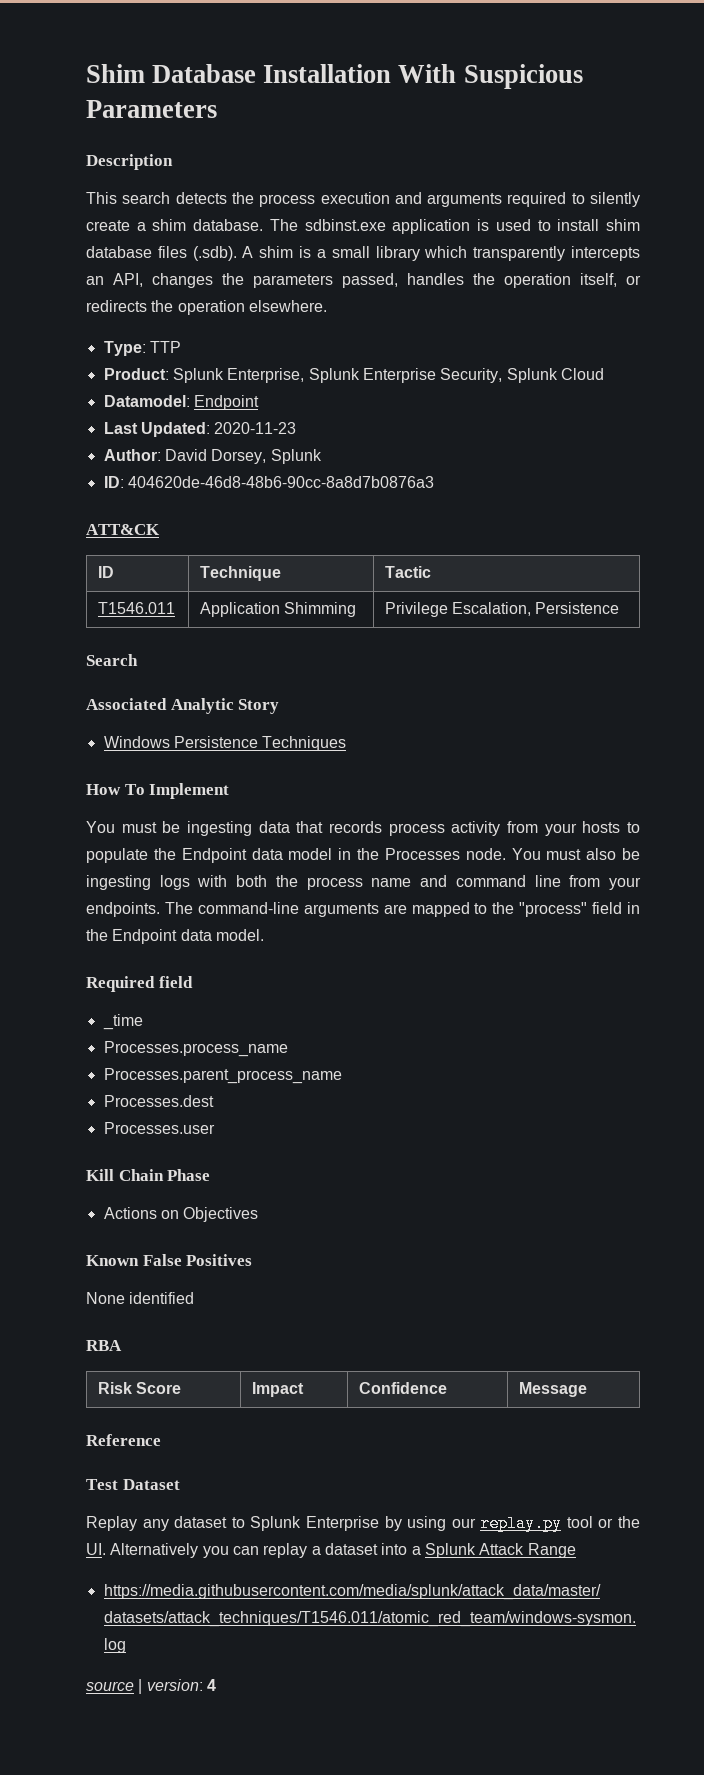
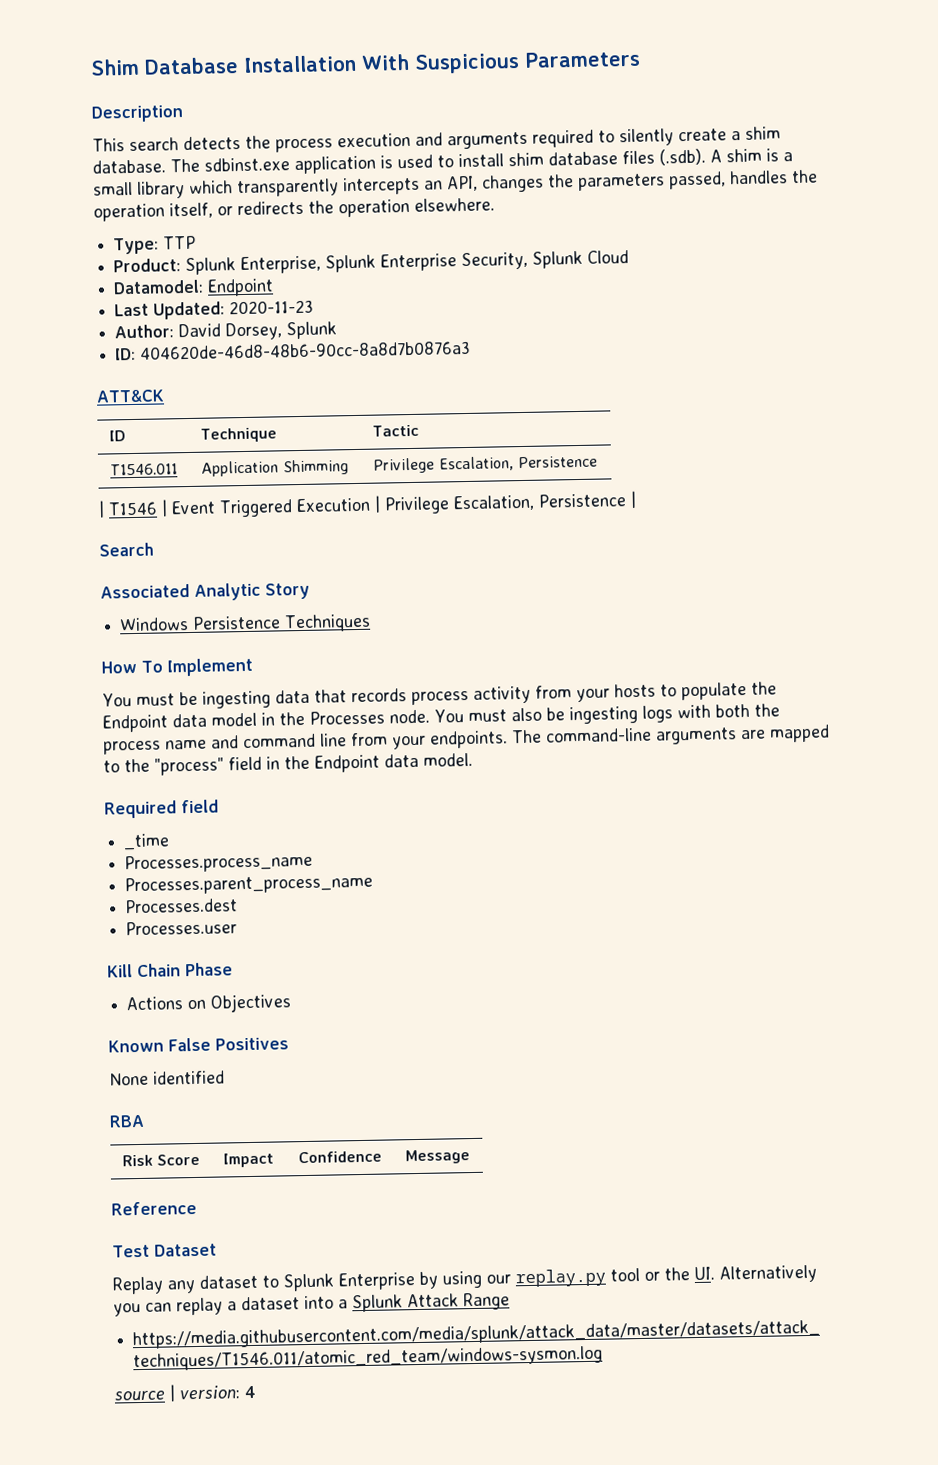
+ | T1546 | Event Triggered Execution | Privilege Escalation, Persistence |

